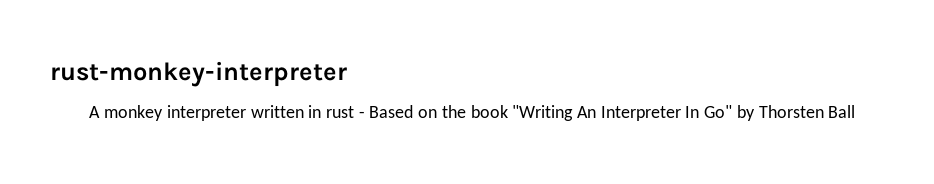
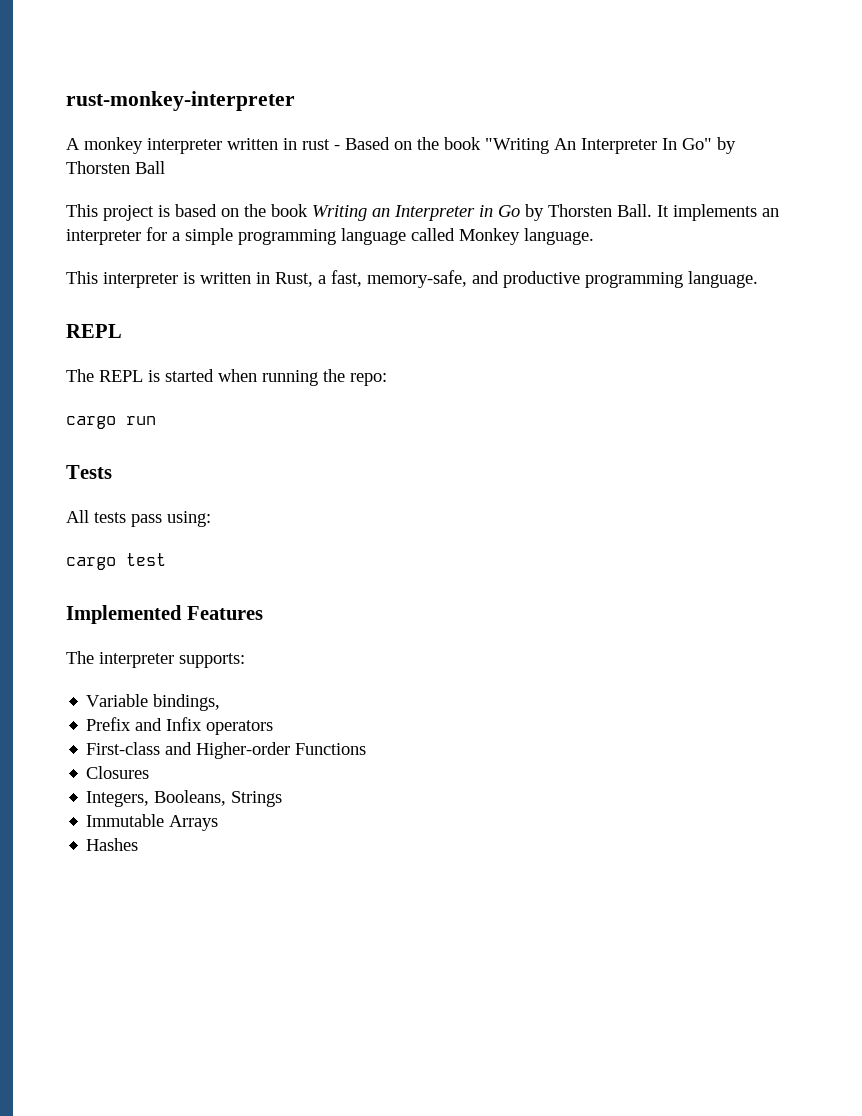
+ This project is based on the book Writing an Interpreter in Go by Thorsten Ball. It implements an interpreter for a simple programming language called Monkey language.
+ This interpreter is written in Rust, a fast, memory-safe, and productive programming language.
+ REPL
+ The REPL is started when running the repo:
+ cargo run
+ Tests
+ All tests pass using:
+ cargo test
+ Implemented Features
+ The interpreter supports:
+ Variable bindings,
+ Prefix and Infix operators
+ First-class and Higher-order Functions
+ Closures
+ Integers, Booleans, Strings
+ Immutable Arrays
+ Hashes

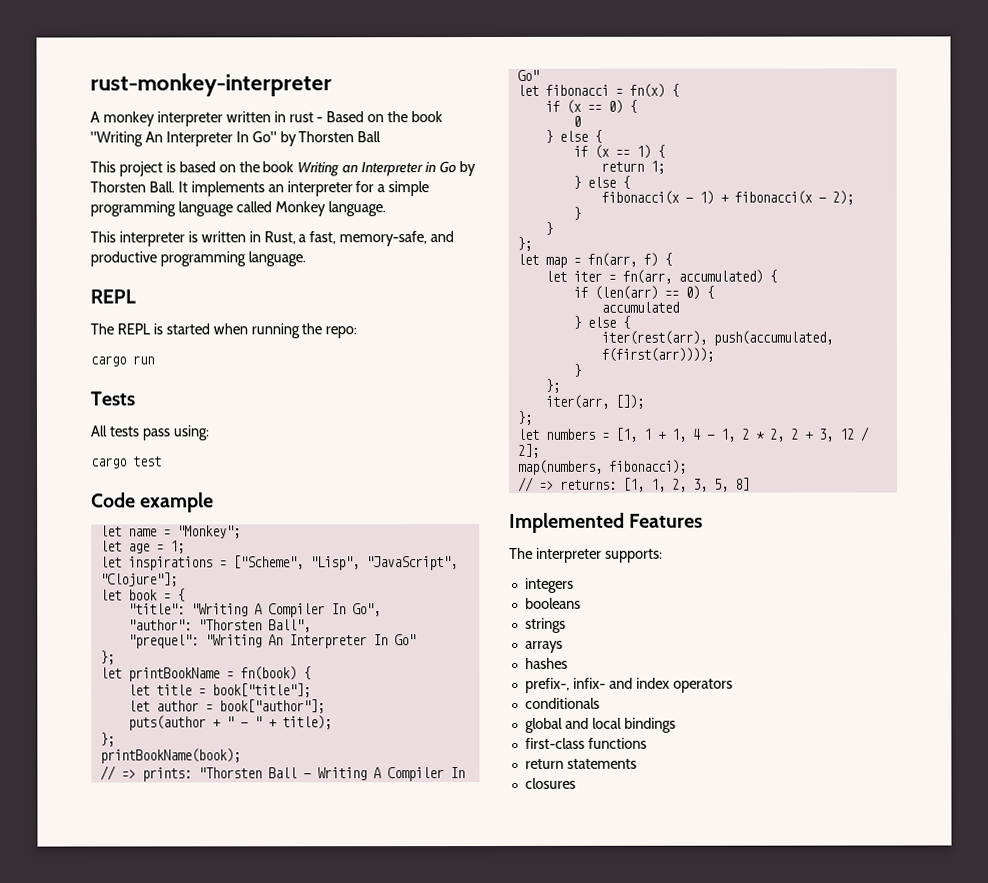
+ Code example
+ let name = "Monkey";
+ let age = 1;
+ let inspirations = ["Scheme", "Lisp", "JavaScript", "Clojure"];
+ let book = {
+ "title": "Writing A Compiler In Go",
+ "author": "Thorsten Ball",
+ "prequel": "Writing An Interpreter In Go"
+ };
+ let printBookName = fn(book) {
+ let title = book["title"];
+ let author = book["author"];
+ puts(author + " - " + title);
+ };
+ printBookName(book);
+ // => prints: "Thorsten Ball - Writing A Compiler In Go"
+ let fibonacci = fn(x) {
+ if (x == 0) {
+ 0
+ } else {
+ if (x == 1) {
+ return 1;
+ } else {
+ fibonacci(x - 1) + fibonacci(x - 2);
+ }
+ }
+ };
+ let map = fn(arr, f) {
+ let iter = fn(arr, accumulated) {
+ if (len(arr) == 0) {
+ accumulated
+ } else {
+ iter(rest(arr), push(accumulated, f(first(arr))));
+ }
+ };
+ iter(arr, []);
+ };
+ let numbers = [1, 1 + 1, 4 - 1, 2 * 2, 2 + 3, 12 / 2];
+ map(numbers, fibonacci);
+ // => returns: [1, 1, 2, 3, 5, 8]
- Variable bindings,
- Prefix and Infix operators
- First-class and Higher-order Functions
- Closures
- Integers, Booleans, Strings
- Immutable Arrays
- Hashes
+ integers
+ booleans
+ strings
+ arrays
+ hashes
+ prefix-, infix- and index operators
+ conditionals
+ global and local bindings
+ first-class functions
+ return statements
+ closures

